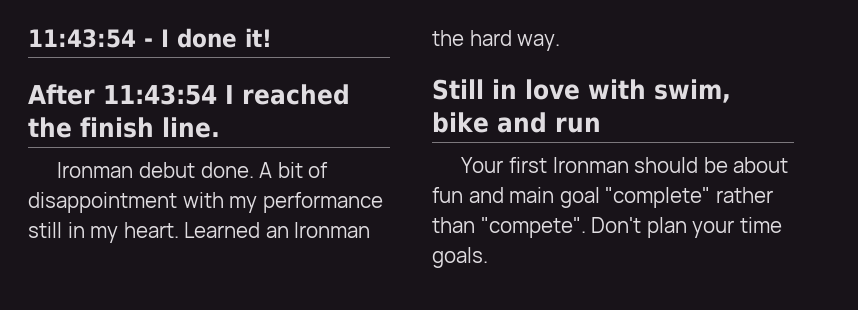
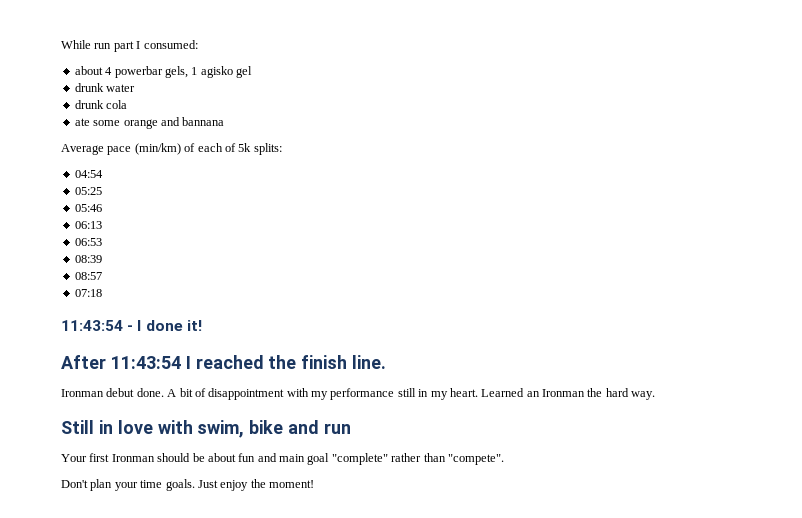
+ While run part I consumed:
+ about 4 powerbar gels, 1 agisko gel
+ drunk water
+ drunk cola
+ ate some orange and bannana
+ Average pace (min/km) of each of 5k splits:
+ 04:54
+ 05:25
+ 05:46
+ 06:13
+ 06:53
+ 08:39
+ 08:57
+ 07:18
- Your first Ironman should be about fun and main goal "complete" rather than "compete". Don't plan your time goals.
+ Your first Ironman should be about fun and main goal "complete" rather than "compete".
+ Don't plan your time goals.
+ Just enjoy the moment!

